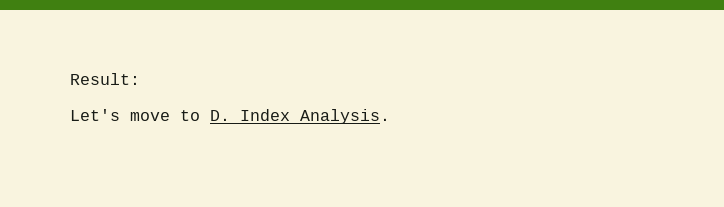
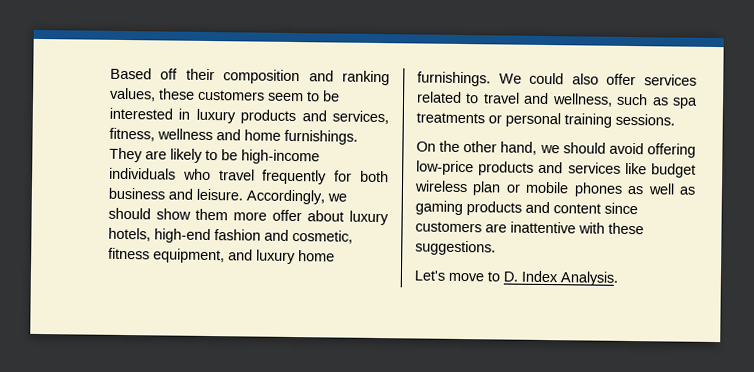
- Result:
+ Based off their composition and ranking values, these customers seem to be interested in luxury products and services, fitness, wellness and home furnishings. They are likely to be high-income individuals who travel frequently for both business and leisure. Accordingly, we should show them more offer about luxury hotels, high-end fashion and cosmetic, fitness equipment, and luxury home furnishings. We could also offer services related to travel and wellness, such as spa treatments or personal training sessions.
+ On the other hand, we should avoid offering low-price products and services like budget wireless plan or mobile phones as well as gaming products and content since customers are inattentive with these suggestions.

